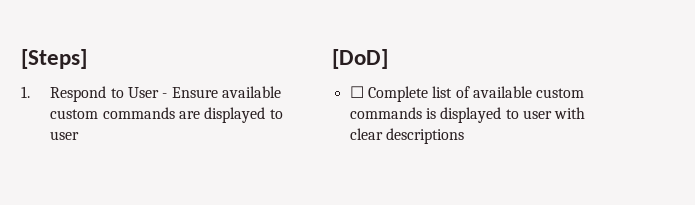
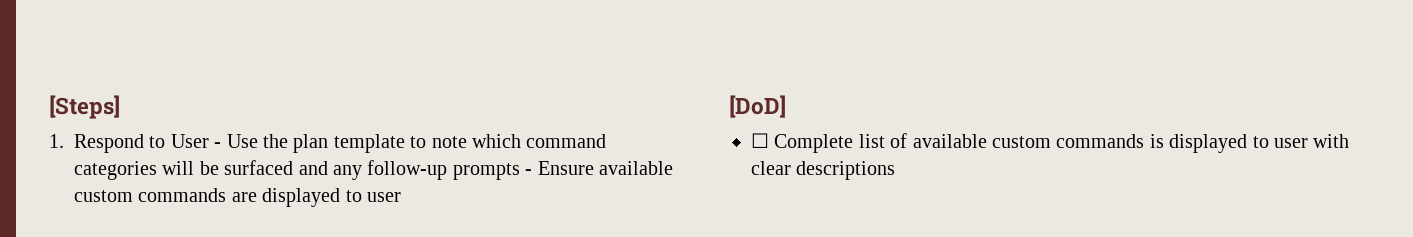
- 1. Respond to User - Ensure available custom commands are displayed to user
+ 1. Respond to User - Use the plan template to note which command categories will be surfaced and any follow-up prompts - Ensure available custom commands are displayed to user

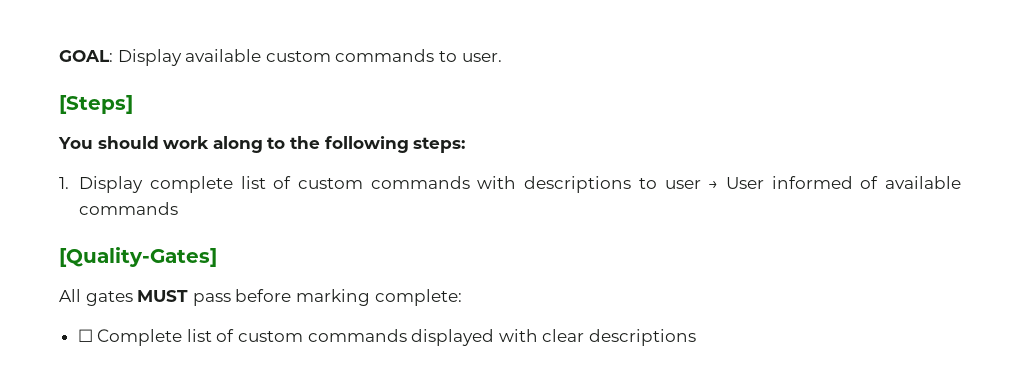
+ GOAL: Display available custom commands to user.
  [Steps]
- 1. Respond to User - Use the plan template to note which command categories will be surfaced and any follow-up prompts - Ensure available custom commands are displayed to user
- [DoD]
+ You should work along to the following steps:
+ 1. Display complete list of custom commands with descriptions to user → User informed of available commands
+ [Quality-Gates]
+ All gates MUST pass before marking complete:
- ☐ Complete list of available custom commands is displayed to user with clear descriptions
+ ☐ Complete list of custom commands displayed with clear descriptions

